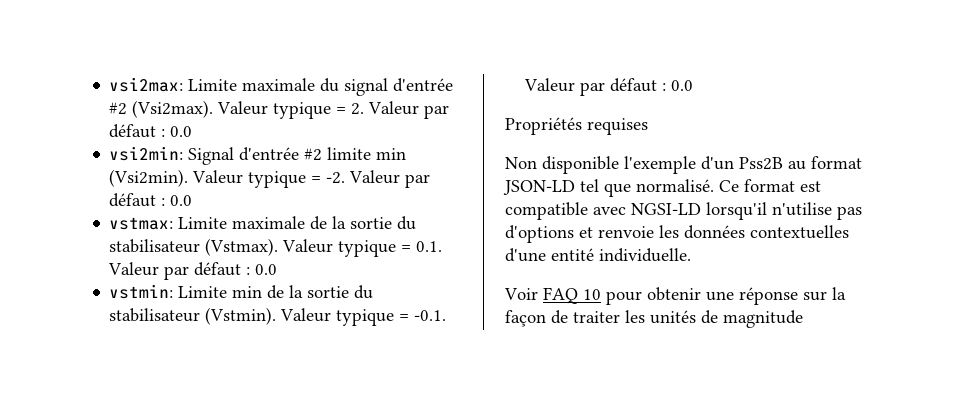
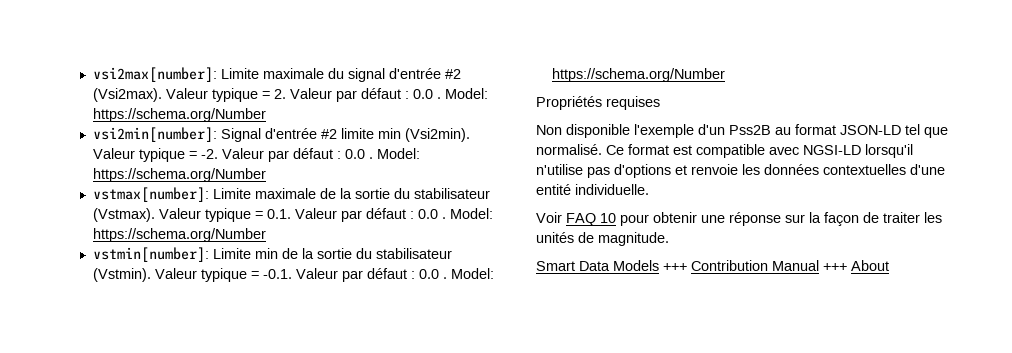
- vsi2max: Limite maximale du signal d'entrée #2 (Vsi2max).
+ vsi2max[number]: Limite maximale du signal d'entrée #2 (Vsi2max).
- Valeur typique = 2. Valeur par défaut : 0.0
- vsi2min: Signal d'entrée #2 limite min (Vsi2min).
+ Valeur typique = 2. Valeur par défaut : 0.0 . Model: https://schema.org/Number
+ vsi2min[number]: Signal d'entrée #2 limite min (Vsi2min).
- Valeur typique = -2. Valeur par défaut : 0.0
- vstmax: Limite maximale de la sortie du stabilisateur (Vstmax).
+ Valeur typique = -2. Valeur par défaut : 0.0 . Model: https://schema.org/Number
+ vstmax[number]: Limite maximale de la sortie du stabilisateur (Vstmax).
- Valeur typique = 0.1. Valeur par défaut : 0.0
- vstmin: Limite min de la sortie du stabilisateur (Vstmin).
+ Valeur typique = 0.1. Valeur par défaut : 0.0 . Model: https://schema.org/Number
+ vstmin[number]: Limite min de la sortie du stabilisateur (Vstmin).
- Valeur typique = -0.1. Valeur par défaut : 0.0
+ Valeur typique = -0.1. Valeur par défaut : 0.0 . Model: https://schema.org/Number
- Voir FAQ 10 pour obtenir une réponse sur la façon de traiter les unités de magnitude
+ Voir FAQ 10 pour obtenir une réponse sur la façon de traiter les unités de magnitude.
+ Smart Data Models +++ Contribution Manual +++ About

